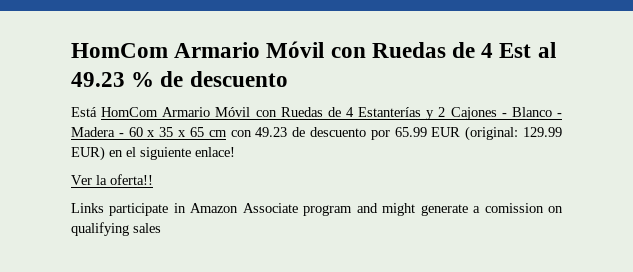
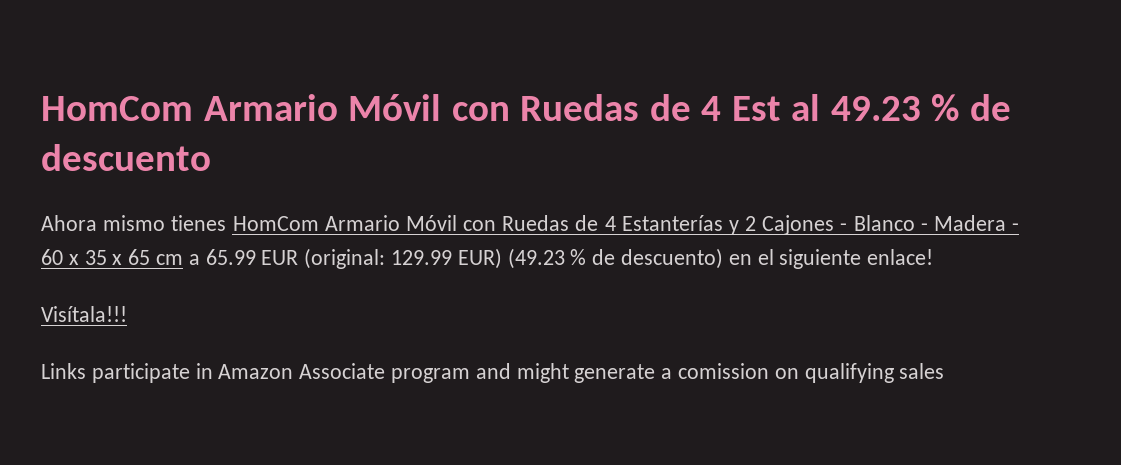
- Está HomCom Armario Móvil con Ruedas de 4 Estanterías y 2 Cajones - Blanco - Madera - 60 x 35 x 65 cm con 49.23 de descuento por 65.99 EUR (original: 129.99 EUR) en el siguiente enlace!
+ Ahora mismo tienes HomCom Armario Móvil con Ruedas de 4 Estanterías y 2 Cajones - Blanco - Madera - 60 x 35 x 65 cm a 65.99 EUR (original: 129.99 EUR) (49.23 % de descuento) en el siguiente enlace!
- Ver la oferta!!
+ Visítala!!!

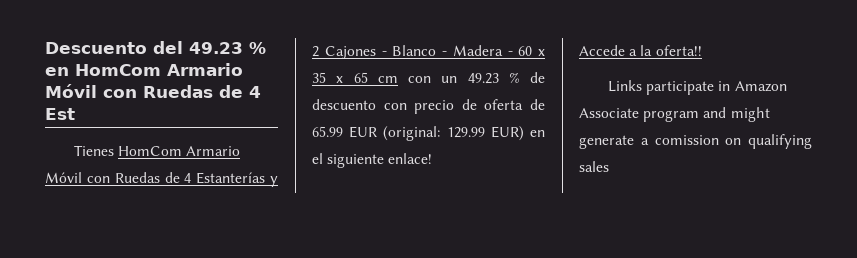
- HomCom Armario Móvil con Ruedas de 4 Est al 49.23 % de descuento
- Ahora mismo tienes HomCom Armario Móvil con Ruedas de 4 Estanterías y 2 Cajones - Blanco - Madera - 60 x 35 x 65 cm a 65.99 EUR (original: 129.99 EUR) (49.23 % de descuento) en el siguiente enlace!
+ Descuento del 49.23 % en HomCom Armario Móvil con Ruedas de 4 Est
+ Tienes HomCom Armario Móvil con Ruedas de 4 Estanterías y 2 Cajones - Blanco - Madera - 60 x 35 x 65 cm con un 49.23 % de descuento con precio de oferta de 65.99 EUR (original: 129.99 EUR) en el siguiente enlace!
- Visítala!!!
+ Accede a la oferta!!

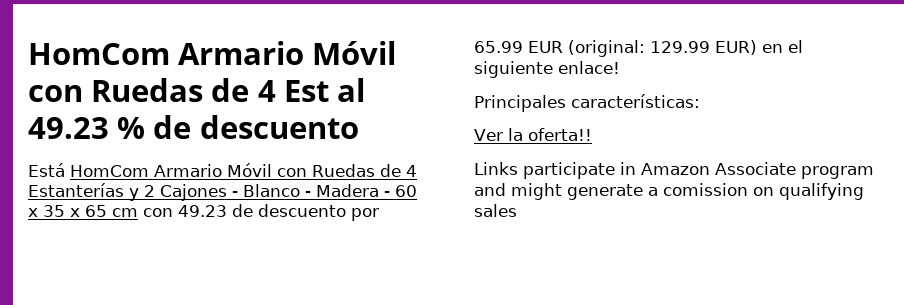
- Descuento del 49.23 % en HomCom Armario Móvil con Ruedas de 4 Est
- Tienes HomCom Armario Móvil con Ruedas de 4 Estanterías y 2 Cajones - Blanco - Madera - 60 x 35 x 65 cm con un 49.23 % de descuento con precio de oferta de 65.99 EUR (original: 129.99 EUR) en el siguiente enlace!
+ HomCom Armario Móvil con Ruedas de 4 Est al 49.23 % de descuento
+ Está HomCom Armario Móvil con Ruedas de 4 Estanterías y 2 Cajones - Blanco - Madera - 60 x 35 x 65 cm con 49.23 de descuento por 65.99 EUR (original: 129.99 EUR) en el siguiente enlace!
- Accede a la oferta!!
+ Principales características:
+ Ver la oferta!!

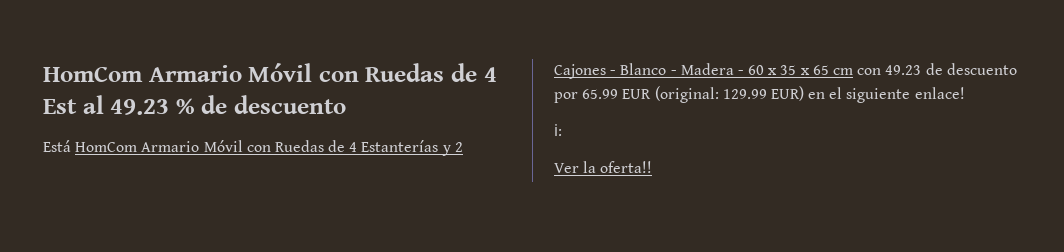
- Principales características:
+ ℹ:
- Links participate in Amazon Associate program and might generate a comission on qualifying sales

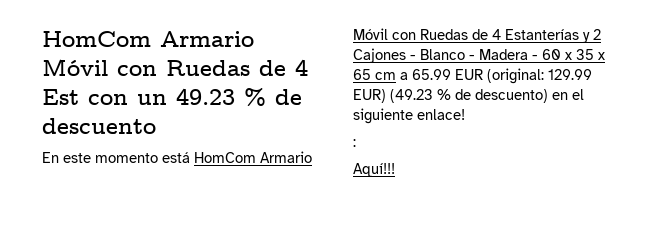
- HomCom Armario Móvil con Ruedas de 4 Est al 49.23 % de descuento
+ HomCom Armario Móvil con Ruedas de 4 Est con un 49.23 % de descuento
- Está HomCom Armario Móvil con Ruedas de 4 Estanterías y 2 Cajones - Blanco - Madera - 60 x 35 x 65 cm con 49.23 de descuento por 65.99 EUR (original: 129.99 EUR) en el siguiente enlace!
+ En este momento está HomCom Armario Móvil con Ruedas de 4 Estanterías y 2 Cajones - Blanco - Madera - 60 x 35 x 65 cm a 65.99 EUR (original: 129.99 EUR) (49.23 % de descuento) en el siguiente enlace!
- ℹ:
- Ver la oferta!!
+ :
+ Aquí!!!

